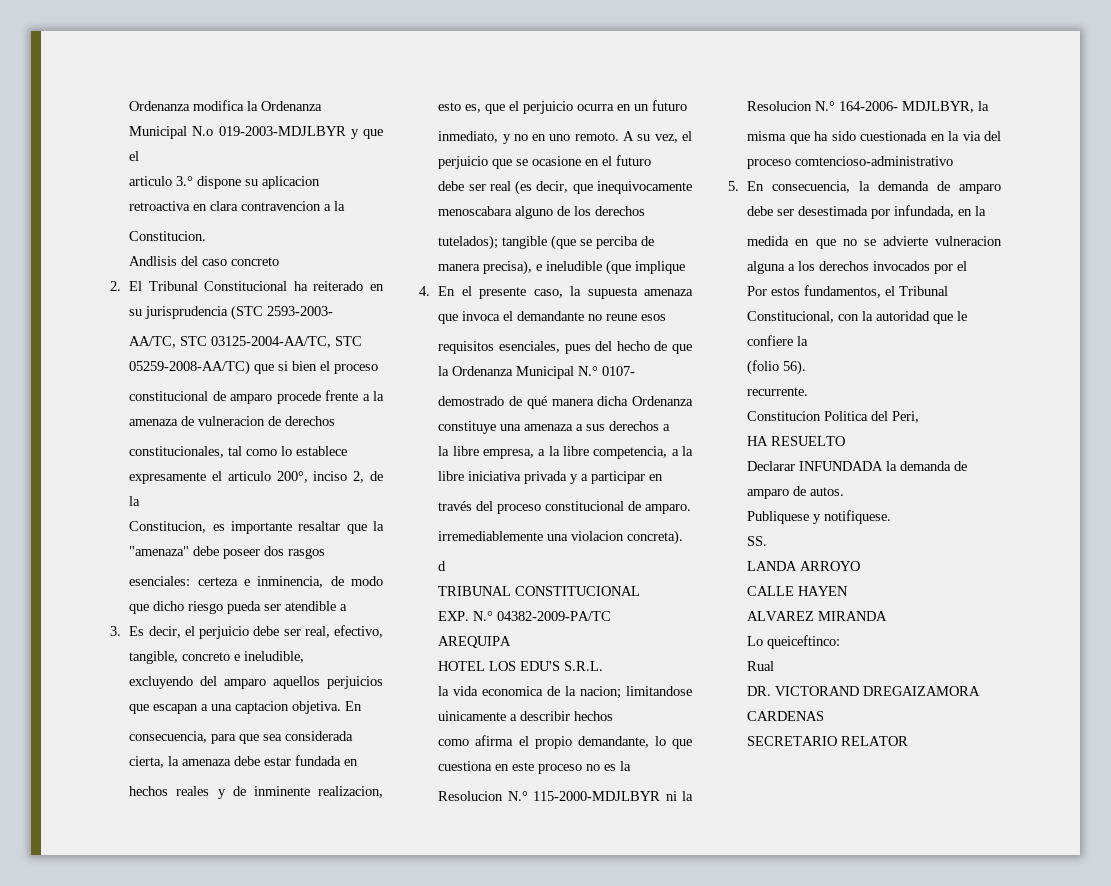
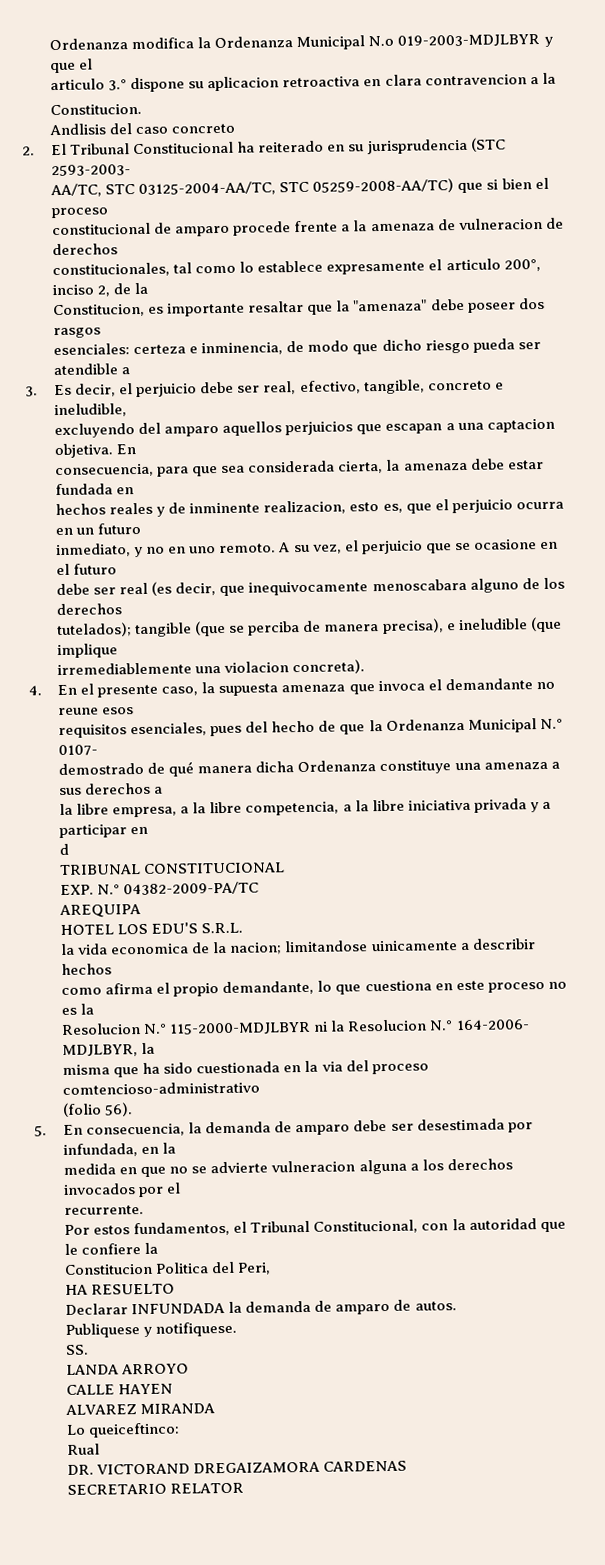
+ irremediablemente una violacion concreta).
- través del proceso constitucional de amparo.
- irremediablemente una violacion concreta).
+ (folio 56).
+ recurrente.
- (folio 56).
- recurrente.

